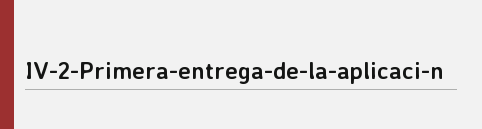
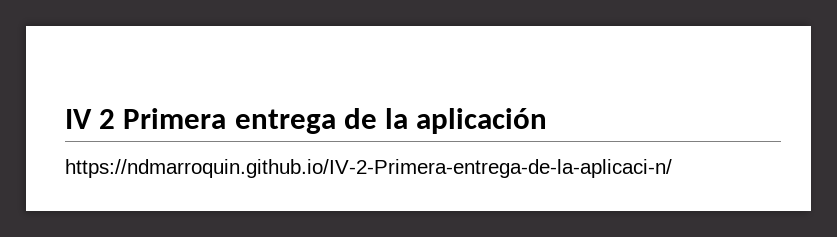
- IV-2-Primera-entrega-de-la-aplicaci-n
+ IV 2 Primera entrega de la aplicación
+ https://ndmarroquin.github.io/IV-2-Primera-entrega-de-la-aplicaci-n/

